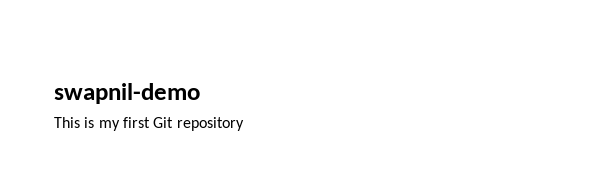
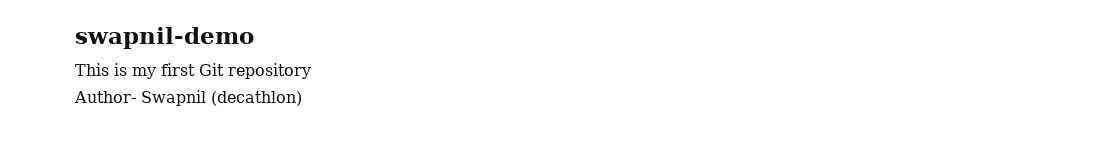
+ Author- Swapnil (decathlon)

